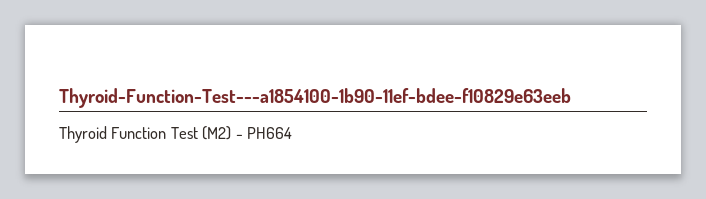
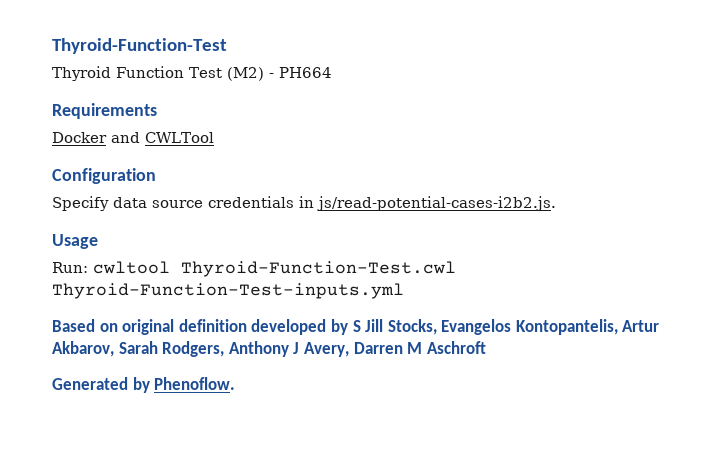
- Thyroid-Function-Test---a1854100-1b90-11ef-bdee-f10829e63eeb
+ Thyroid-Function-Test
+ Requirements
+ Docker and CWLTool
+ Configuration
+ Specify data source credentials in js/read-potential-cases-i2b2.js.
+ Usage
+ Run: cwltool Thyroid-Function-Test.cwl Thyroid-Function-Test-inputs.yml
+ Based on original definition developed by S Jill Stocks, Evangelos Kontopantelis, Artur Akbarov, Sarah Rodgers, Anthony J Avery, Darren M Aschroft
+ Generated by Phenoflow.

